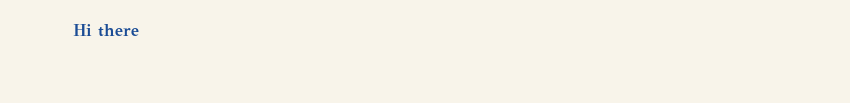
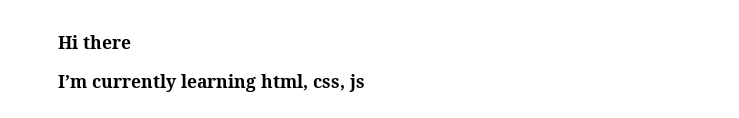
+ I’m currently learning html, css, js

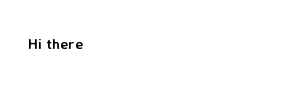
- I’m currently learning html, css, js

